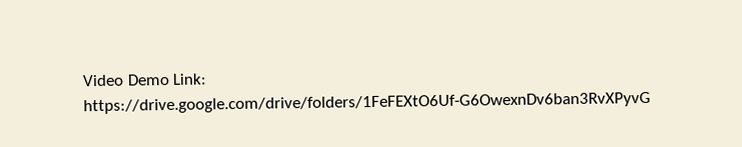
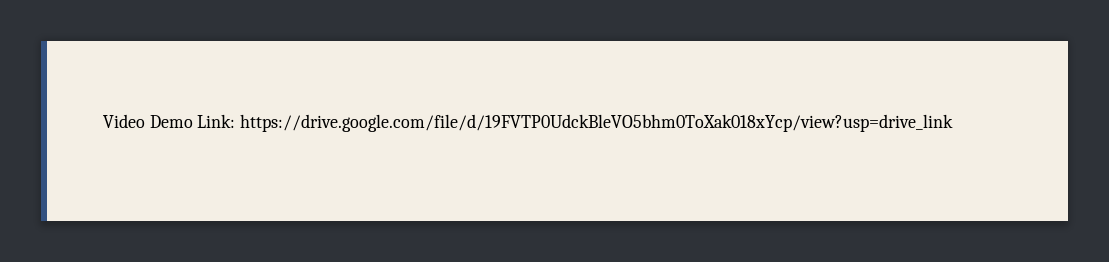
- Video Demo Link: https://drive.google.com/drive/folders/1FeFEXtO6Uf-G6OwexnDv6ban3RvXPyvG
+ Video Demo Link: https://drive.google.com/file/d/19FVTP0UdckBleVO5bhm0ToXak018xYcp/view?usp=drive_link

